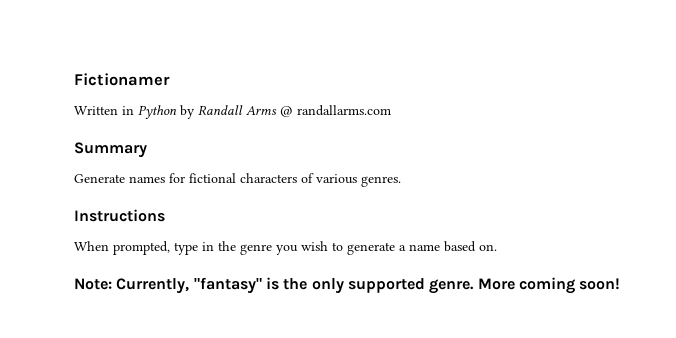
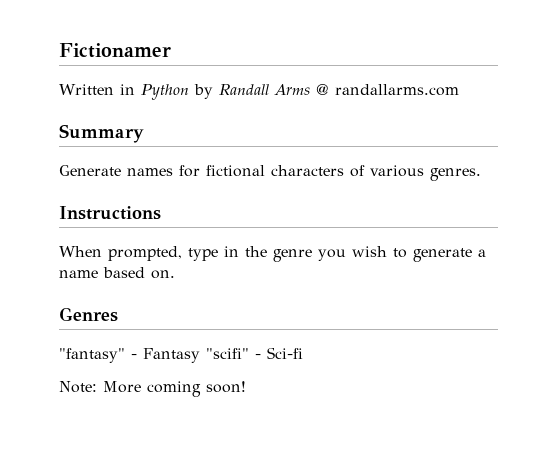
- Note: Currently, "fantasy" is the only supported genre. More coming soon!
+ Genres
+ "fantasy" - Fantasy "scifi" - Sci-fi
+ Note: More coming soon!

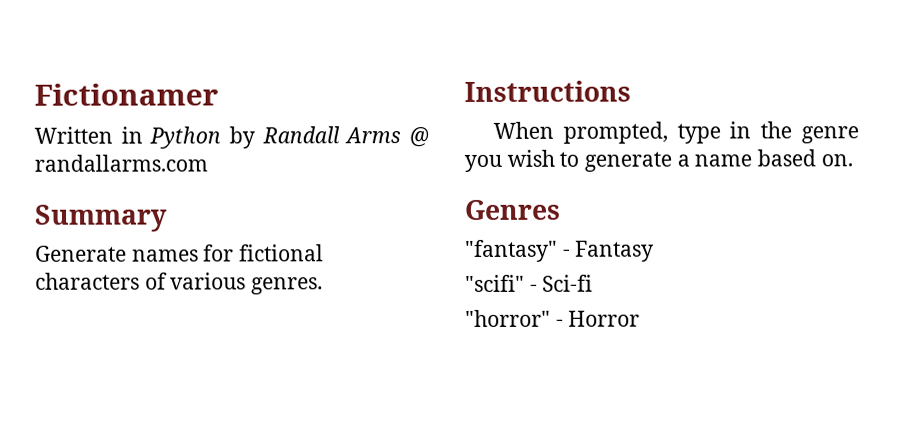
- "fantasy" - Fantasy "scifi" - Sci-fi
+ "fantasy" - Fantasy
+ "scifi" - Sci-fi
- Note: More coming soon!
+ "horror" - Horror

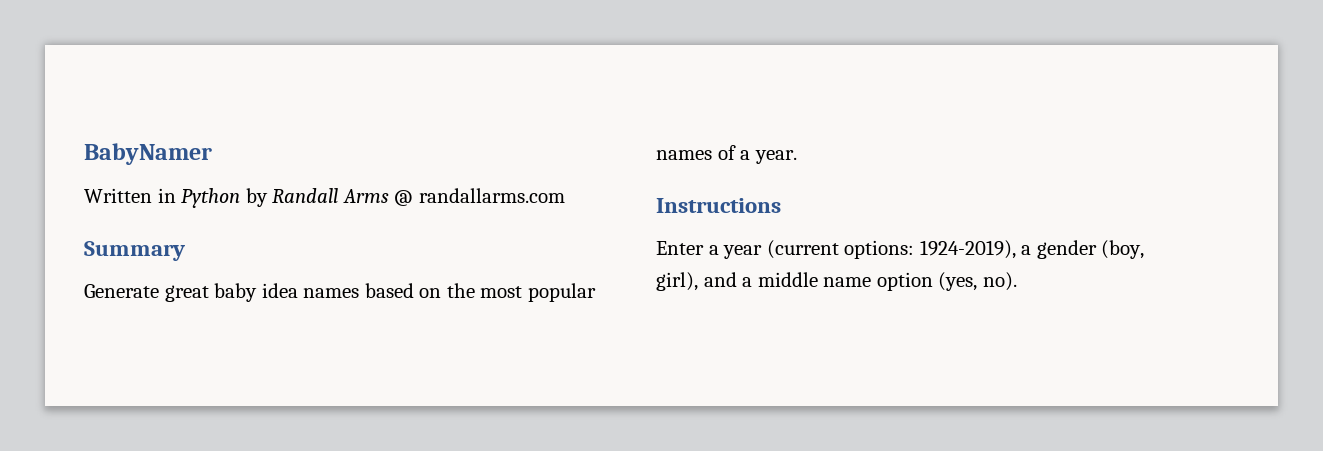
- Fictionamer
+ BabyNamer
- Generate names for fictional characters of various genres.
+ Generate great baby idea names based on the most popular names of a year.
  Instructions
- When prompted, type in the genre you wish to generate a name based on.
- Genres
- "fantasy" - Fantasy
- "scifi" - Sci-fi
- "horror" - Horror
+ Enter a year (current options: 1924-2019), a gender (boy, girl), and a middle name option (yes, no).

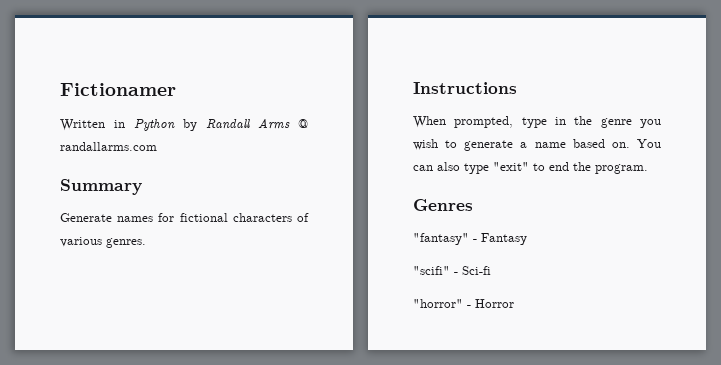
- BabyNamer
+ Fictionamer
- Generate great baby idea names based on the most popular names of a year.
+ Generate names for fictional characters of various genres.
  Instructions
- Enter a year (current options: 1924-2019), a gender (boy, girl), and a middle name option (yes, no).
+ When prompted, type in the genre you wish to generate a name based on. You can also type "exit" to end the program.
+ Genres
+ "fantasy" - Fantasy
+ "scifi" - Sci-fi
+ "horror" - Horror

